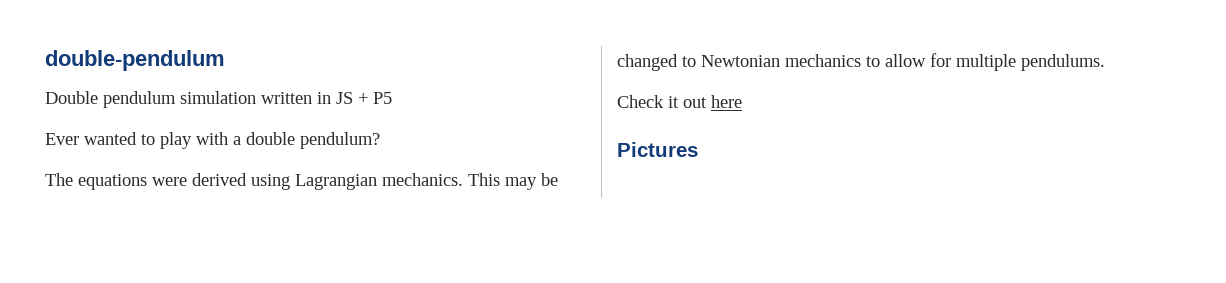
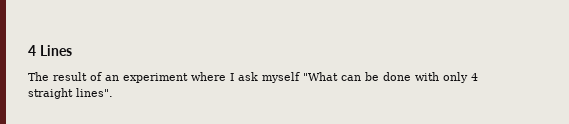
- double-pendulum
- Double pendulum simulation written in JS + P5
- Ever wanted to play with a double pendulum?
- The equations were derived using Lagrangian mechanics. This may be changed to Newtonian mechanics to allow for multiple pendulums.
- Check it out here
- Pictures
+ 4 Lines
+ The result of an experiment where I ask myself "What can be done with only 4 straight lines".

